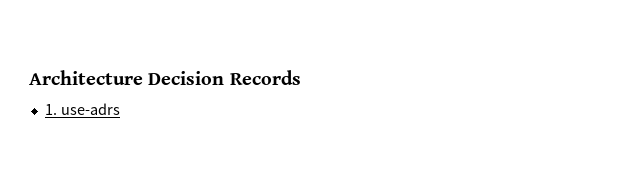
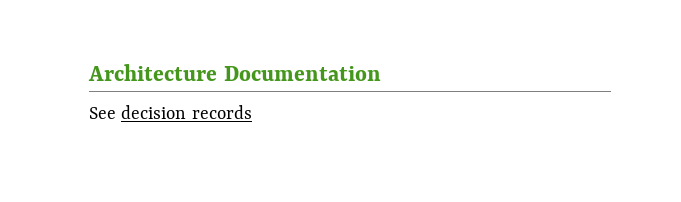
- Architecture Decision Records
- 1. use-adrs
+ Architecture Documentation
+ See decision records

